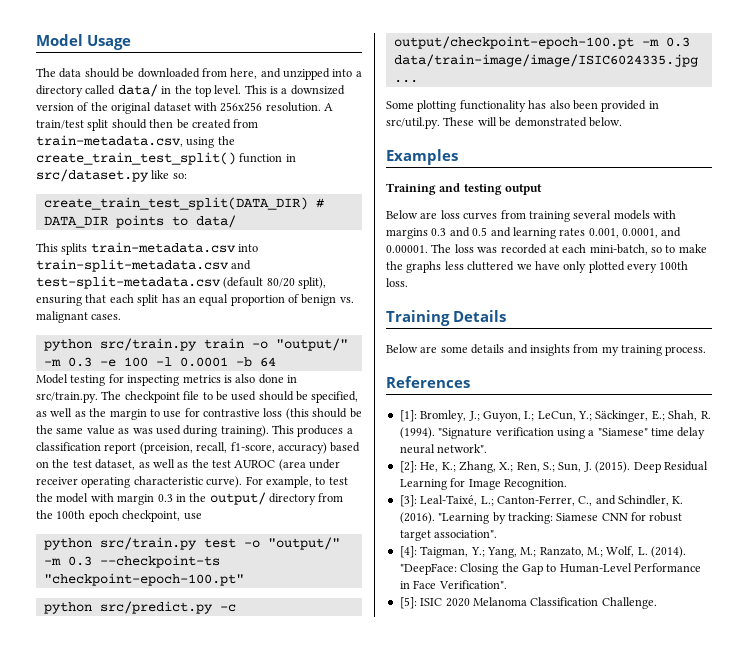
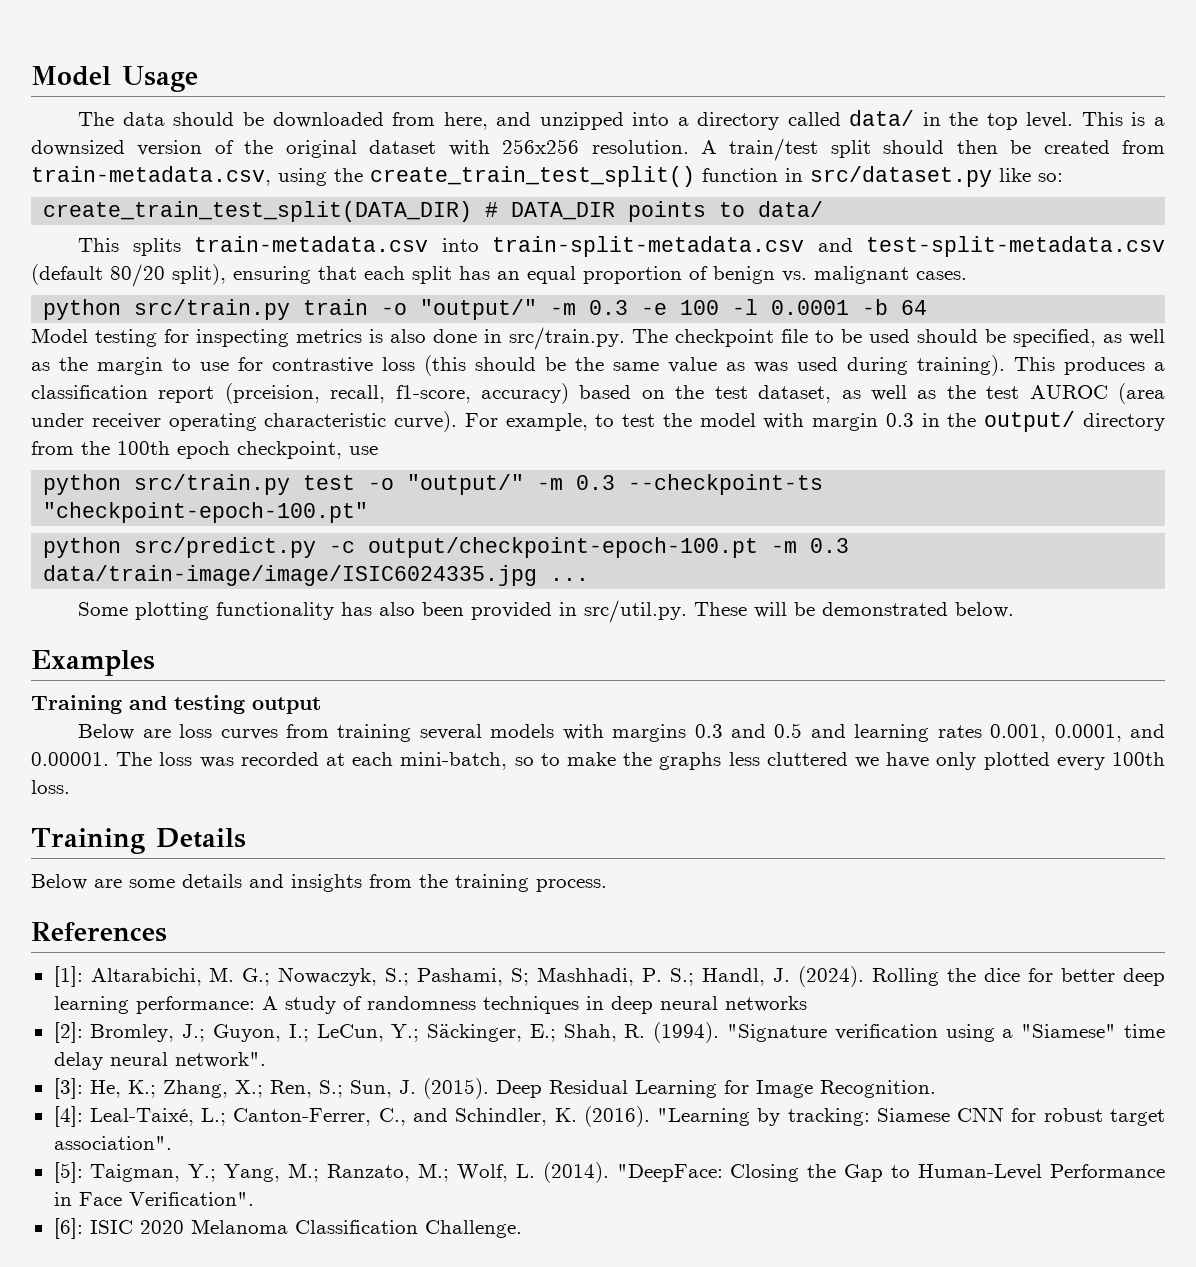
- Below are some details and insights from my training process.
+ Below are some details and insights from the training process.
- [1]: Bromley, J.; Guyon, I.; LeCun, Y.; Säckinger, E.; Shah, R. (1994).
+ [1]: Altarabichi, M. G.; Nowaczyk, S.; Pashami, S; Mashhadi, P. S.; Handl, J. (2024). Rolling the dice for better deep learning performance: A study of randomness techniques in deep neural networks
+ [2]: Bromley, J.; Guyon, I.; LeCun, Y.; Säckinger, E.; Shah, R. (1994).
- [2]: He, K.; Zhang, X.; Ren, S.; Sun, J. (2015).
+ [3]: He, K.; Zhang, X.; Ren, S.; Sun, J. (2015).
- [3]: Leal-Taixé, L.; Canton-Ferrer, C., and Schindler, K. (2016).
+ [4]: Leal-Taixé, L.; Canton-Ferrer, C., and Schindler, K. (2016).
- [4]: Taigman, Y.; Yang, M.; Ranzato, M.; Wolf, L. (2014).
+ [5]: Taigman, Y.; Yang, M.; Ranzato, M.; Wolf, L. (2014).
- [5]: ISIC 2020 Melanoma Classification Challenge.
+ [6]: ISIC 2020 Melanoma Classification Challenge.

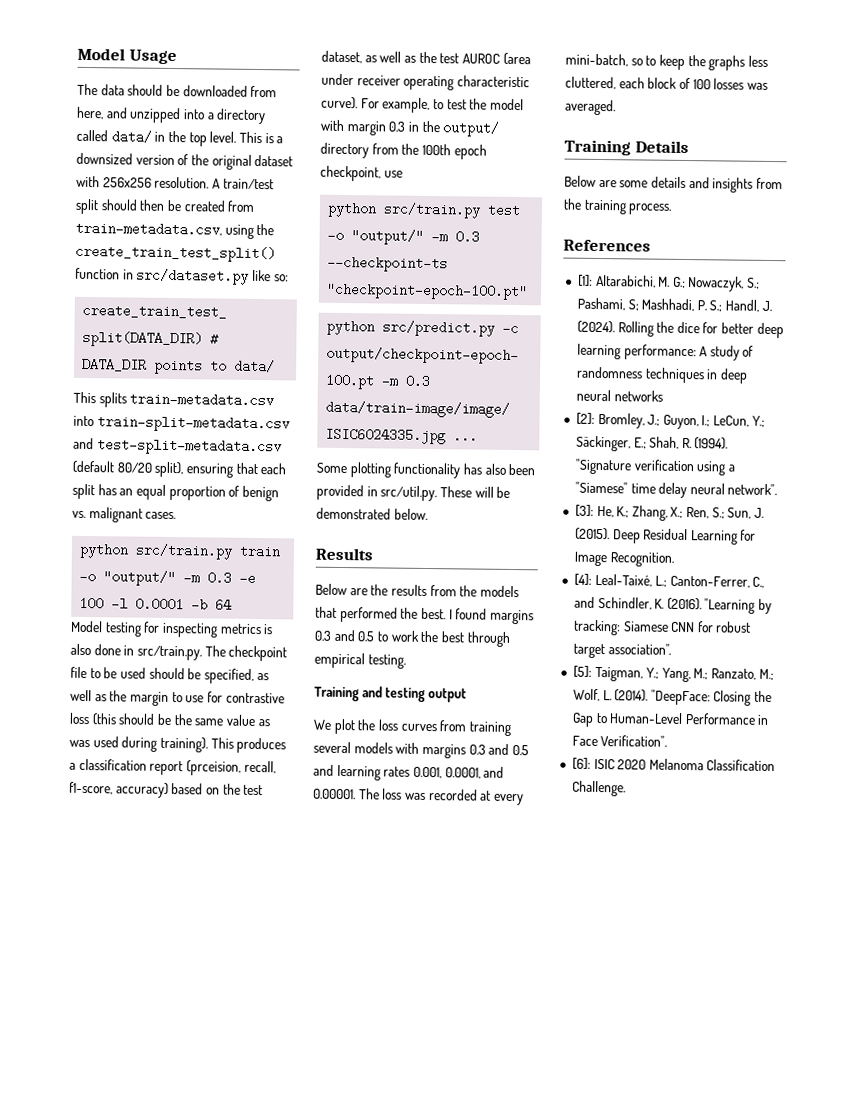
- Examples
+ Results
+ Below are the results from the models that performed the best. I found margins 0.3 and 0.5 to work the best through empirical testing.
- Below are loss curves from training several models with margins 0.3 and 0.5 and learning rates 0.001, 0.0001, and 0.00001. The loss was recorded at each mini-batch, so to make the graphs less cluttered we have only plotted every 100th loss.
+ We plot the loss curves from training several models with margins 0.3 and 0.5 and learning rates 0.001, 0.0001, and 0.00001. The loss was recorded at every mini-batch, so to keep the graphs less cluttered, each block of 100 losses was averaged.

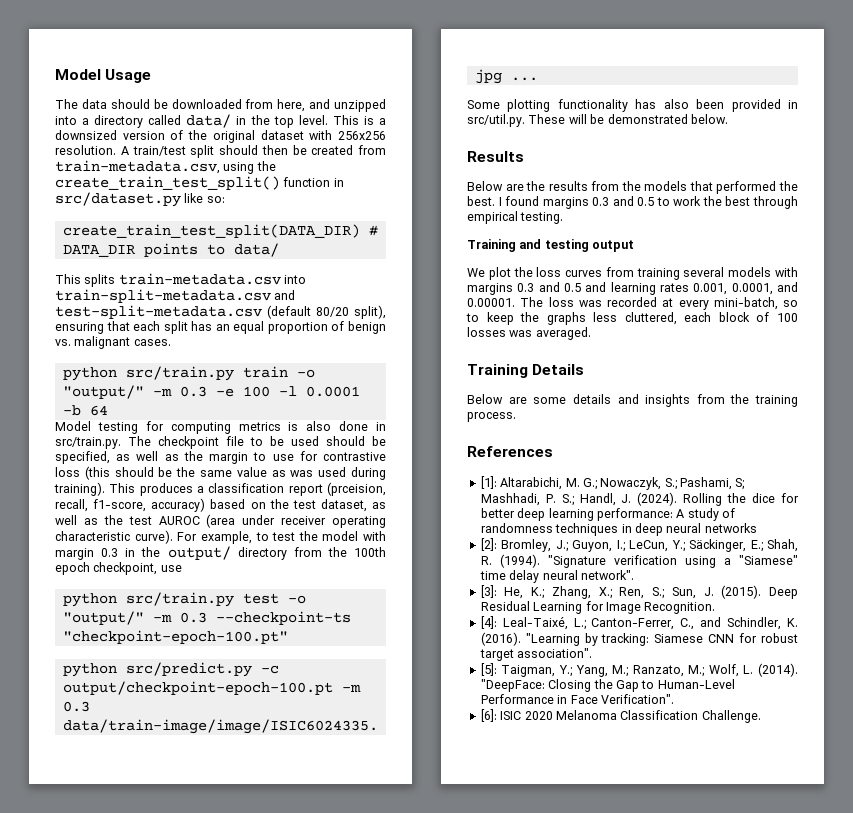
- Model testing for inspecting metrics is also done in src/train.py. The checkpoint file to be used should be specified, as well as the margin to use for contrastive loss (this should be the same value as was used during training).
+ Model testing for computing metrics is also done in src/train.py. The checkpoint file to be used should be specified, as well as the margin to use for contrastive loss (this should be the same value as was used during training).

